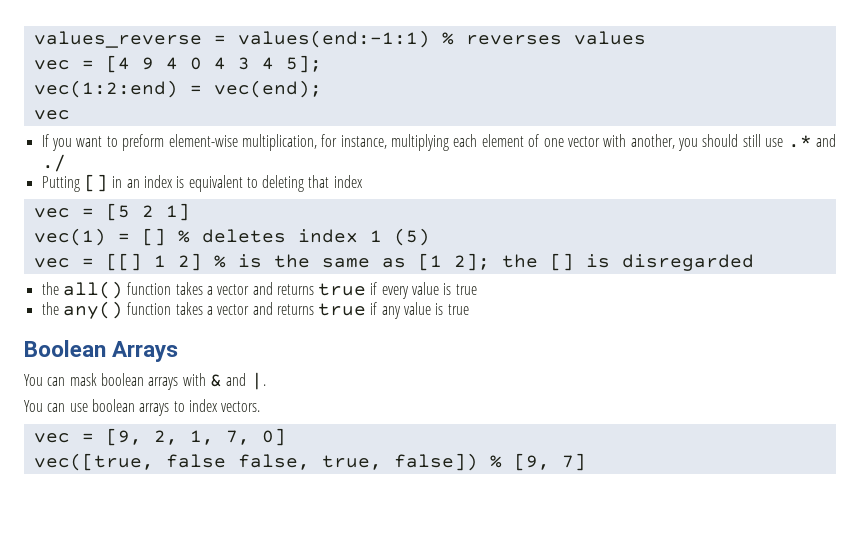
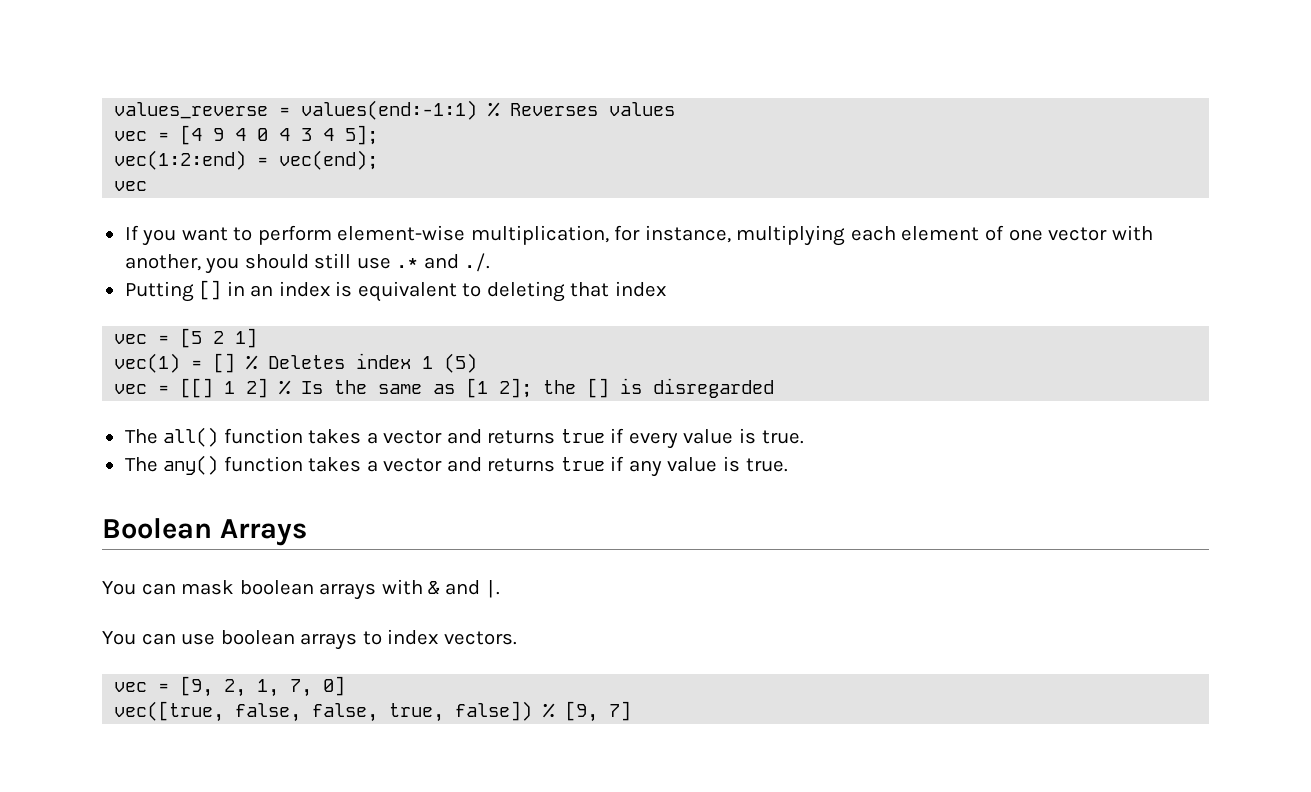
- values_reverse = values(end:-1:1) % reverses values
+ values_reverse = values(end:-1:1) % Reverses values
- If you want to preform element-wise multiplication, for instance, multiplying each element of one vector with another, you should still use .* and ./
+ If you want to perform element-wise multiplication, for instance, multiplying each element of one vector with another, you should still use .* and ./.
- vec(1) = [] % deletes index 1 (5)
+ vec(1) = [] % Deletes index 1 (5)
- vec = [[] 1 2] % is the same as [1 2]; the [] is disregarded
+ vec = [[] 1 2] % Is the same as [1 2]; the [] is disregarded
- the all() function takes a vector and returns true if every value is true
- the any() function takes a vector and returns true if any value is true
+ The all() function takes a vector and returns true if every value is true.
+ The any() function takes a vector and returns true if any value is true.
- vec([true, false false, true, false]) % [9, 7]
+ vec([true, false, false, true, false]) % [9, 7]

